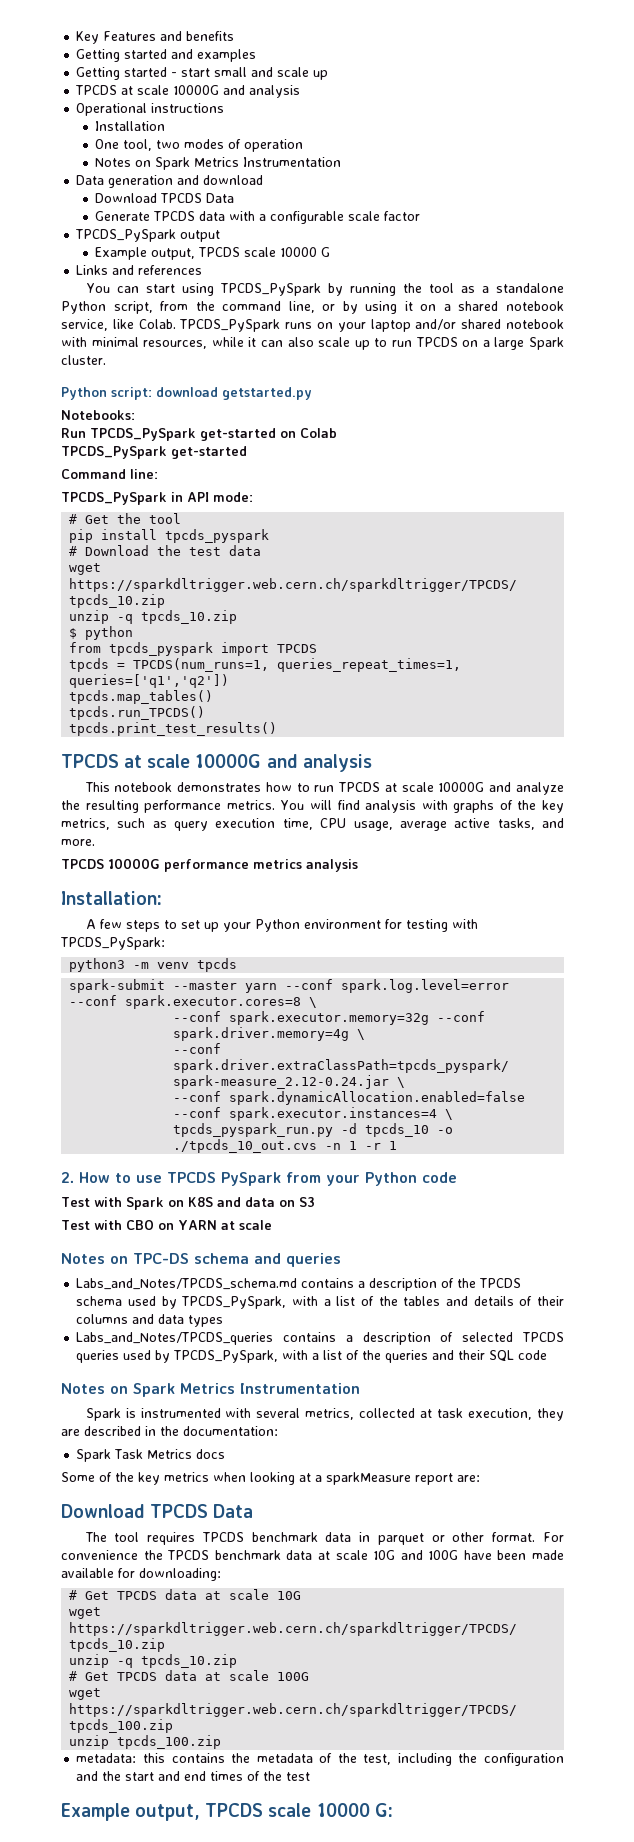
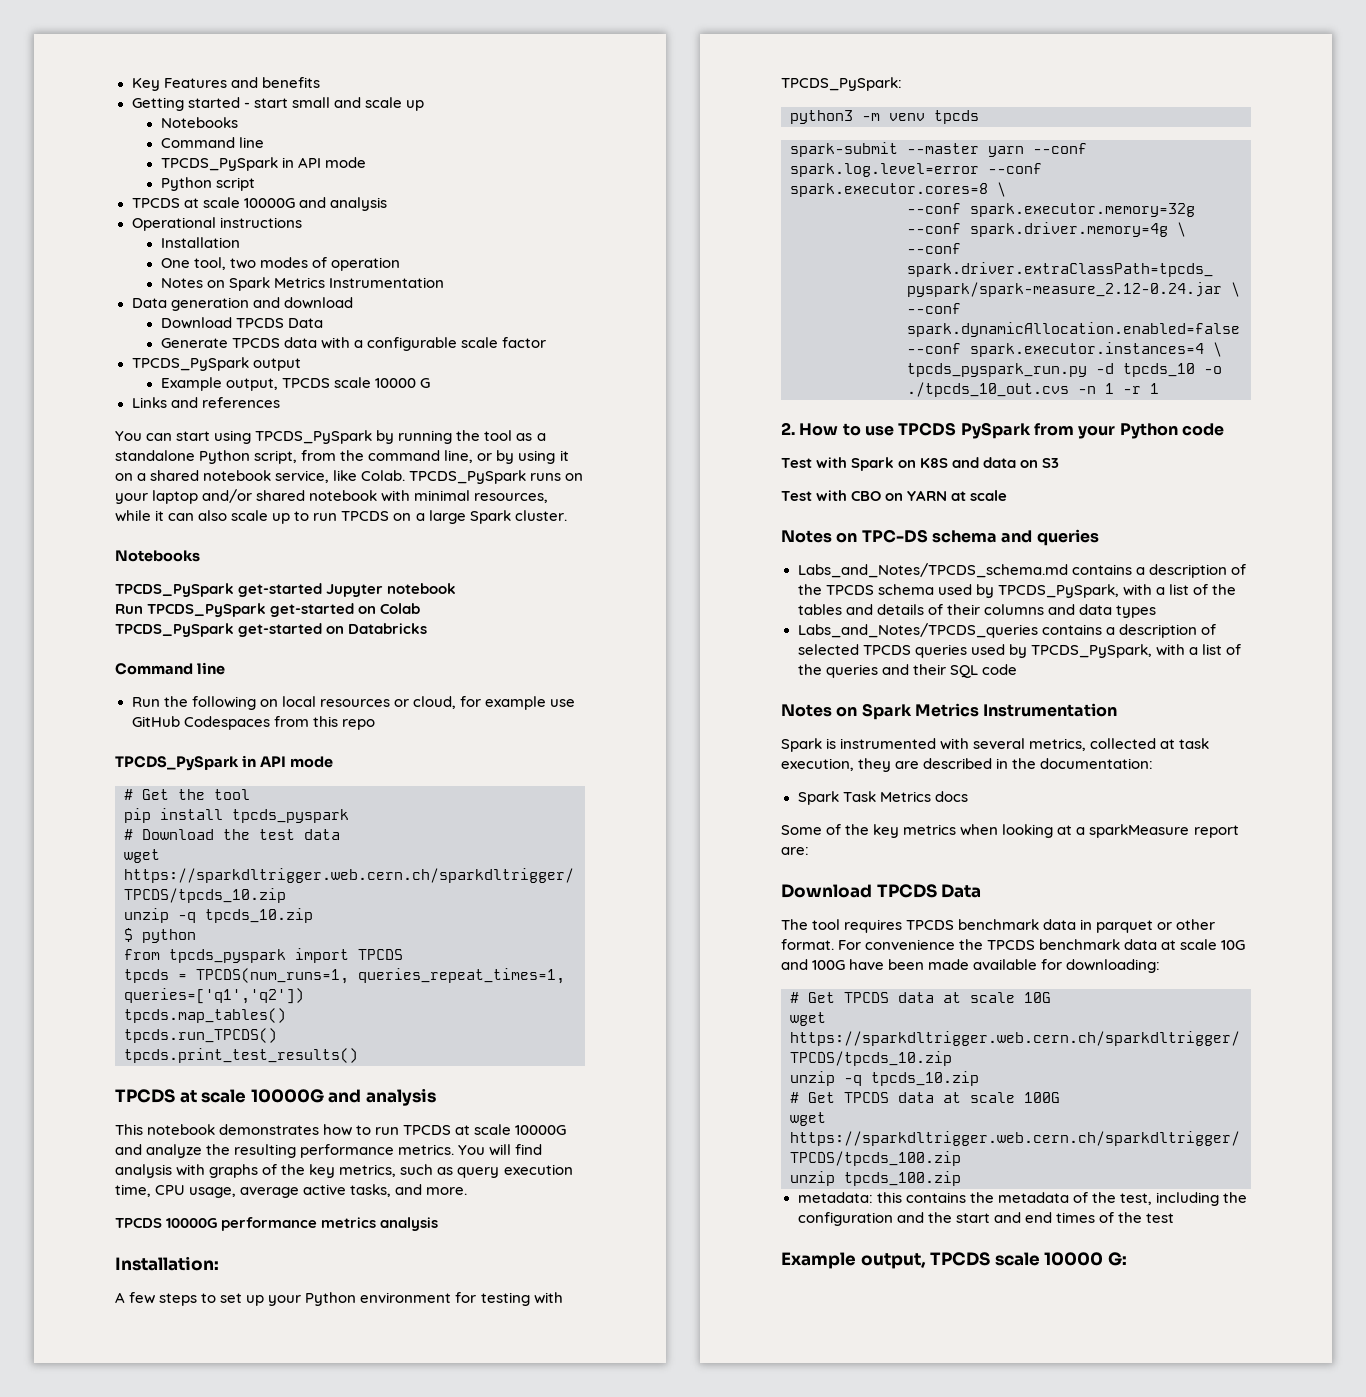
- Getting started and examples
  Getting started - start small and scale up
+ Notebooks
+ Command line
+ TPCDS_PySpark in API mode
+ Python script
  TPCDS_PySpark runs on your laptop and/or shared notebook with minimal resources, while it can also scale up to run TPCDS on a large Spark cluster.
- Python script: download getstarted.py
- Notebooks:
+ Notebooks
+ TPCDS_PySpark get-started Jupyter notebook
  Run TPCDS_PySpark get-started on Colab
- TPCDS_PySpark get-started
- Command line:
- TPCDS_PySpark in API mode:
+ TPCDS_PySpark get-started on Databricks
+ Command line
+ Run the following on local resources or cloud, for example use GitHub Codespaces from this repo
+ TPCDS_PySpark in API mode

